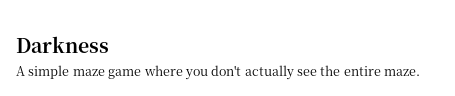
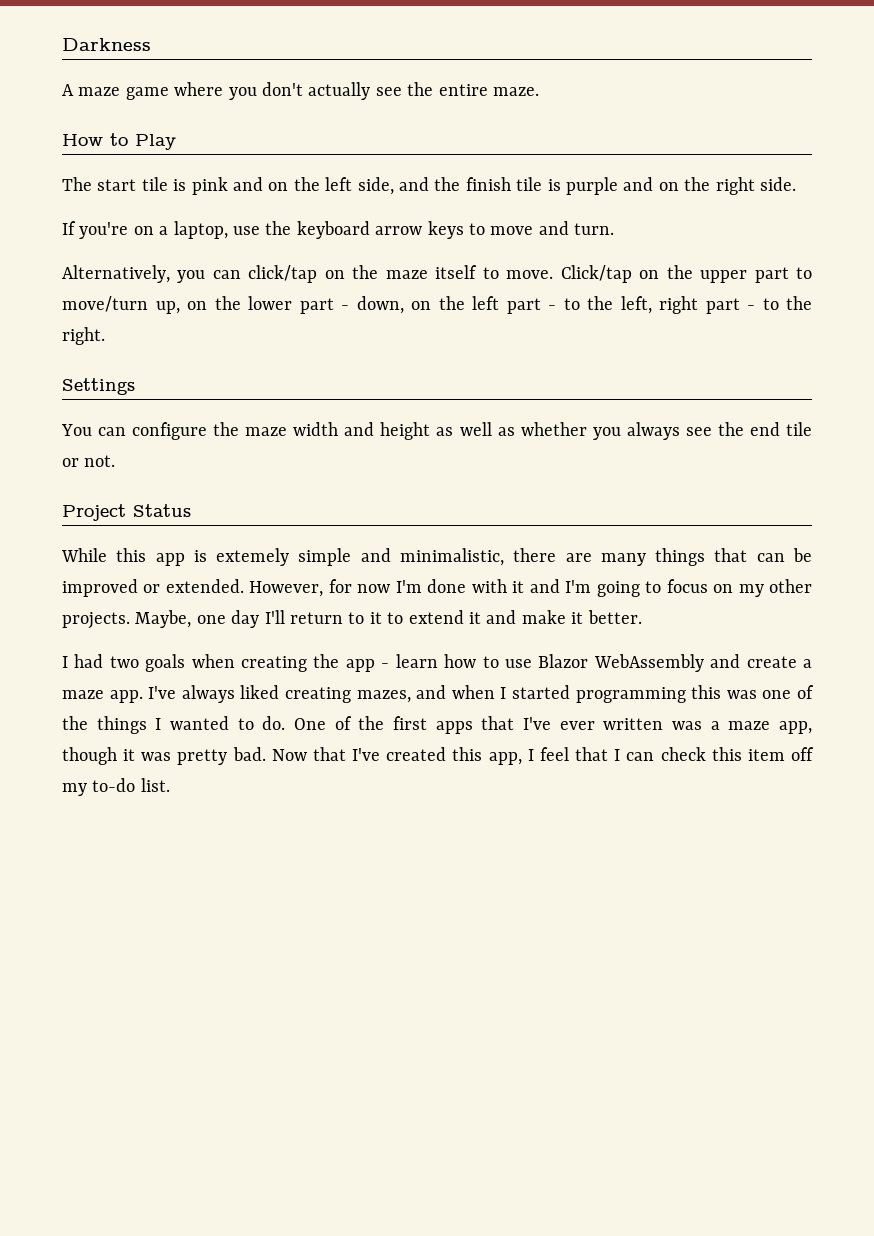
- A simple maze game where you don't actually see the entire maze.
+ A maze game where you don't actually see the entire maze.
+ How to Play
+ The start tile is pink and on the left side, and the finish tile is purple and on the right side.
+ If you're on a laptop, use the keyboard arrow keys to move and turn.
+ Alternatively, you can click/tap on the maze itself to move. Click/tap on the upper part to move/turn up, on the lower part - down, on the left part - to the left, right part - to the right.
+ Settings
+ You can configure the maze width and height as well as whether you always see the end tile or not.
+ Project Status
+ While this app is extemely simple and minimalistic, there are many things that can be improved or extended. However, for now I'm done with it and I'm going to focus on my other projects. Maybe, one day I'll return to it to extend it and make it better.
+ I had two goals when creating the app - learn how to use Blazor WebAssembly and create a maze app. I've always liked creating mazes, and when I started programming this was one of the things I wanted to do. One of the first apps that I've ever written was a maze app, though it was pretty bad. Now that I've created this app, I feel that I can check this item off my to-do list.

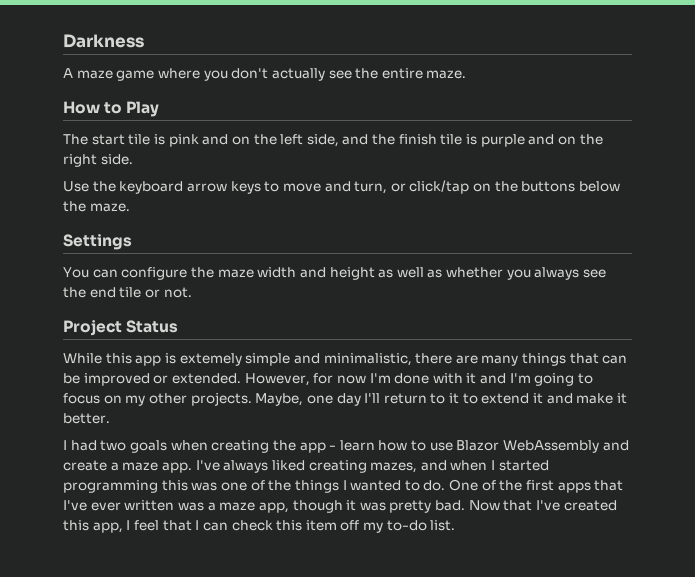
- If you're on a laptop, use the keyboard arrow keys to move and turn.
- Alternatively, you can click/tap on the maze itself to move. Click/tap on the upper part to move/turn up, on the lower part - down, on the left part - to the left, right part - to the right.
+ Use the keyboard arrow keys to move and turn, or click/tap on the buttons below the maze.

